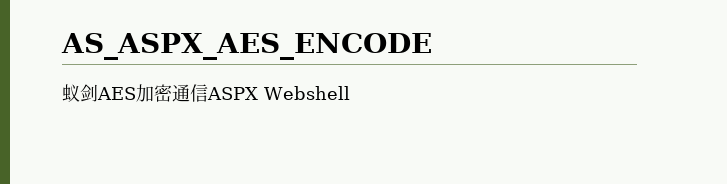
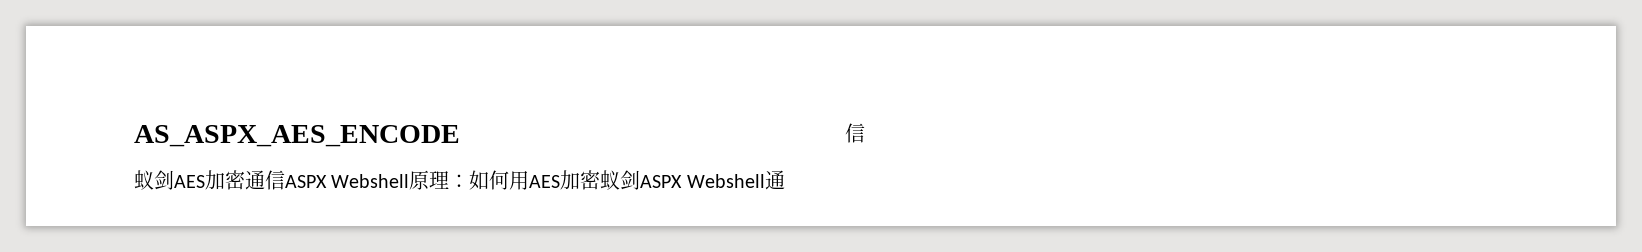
- 蚁剑AES加密通信ASPX Webshell
+ 蚁剑AES加密通信ASPX Webshell原理：如何用AES加密蚁剑ASPX Webshell通信

